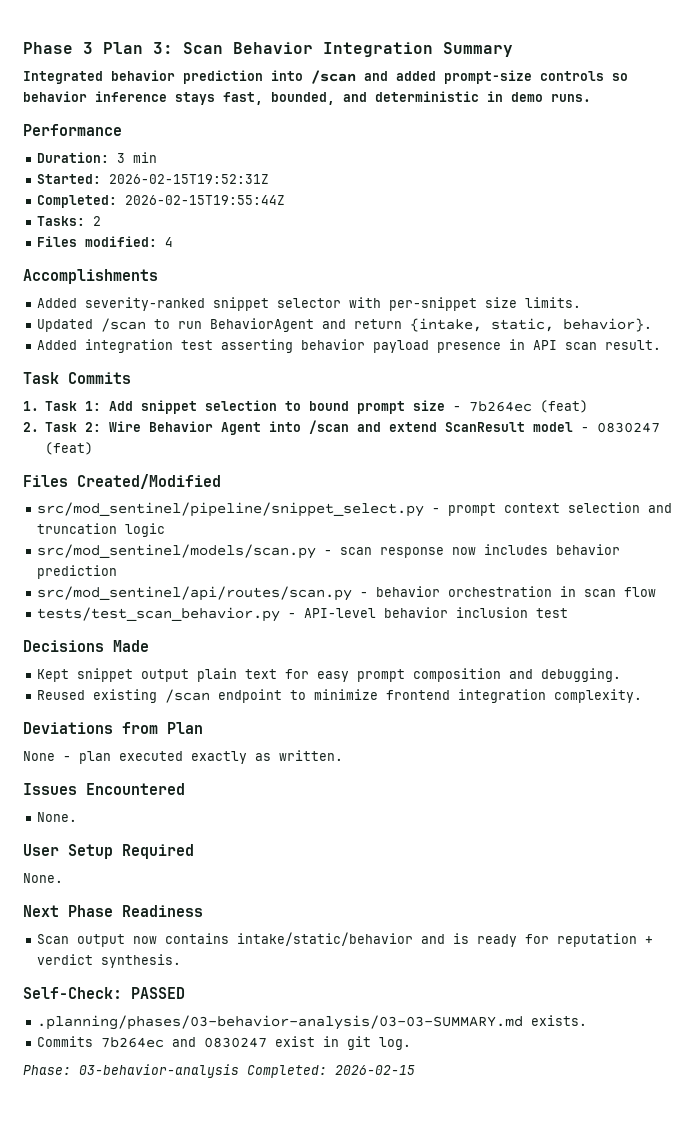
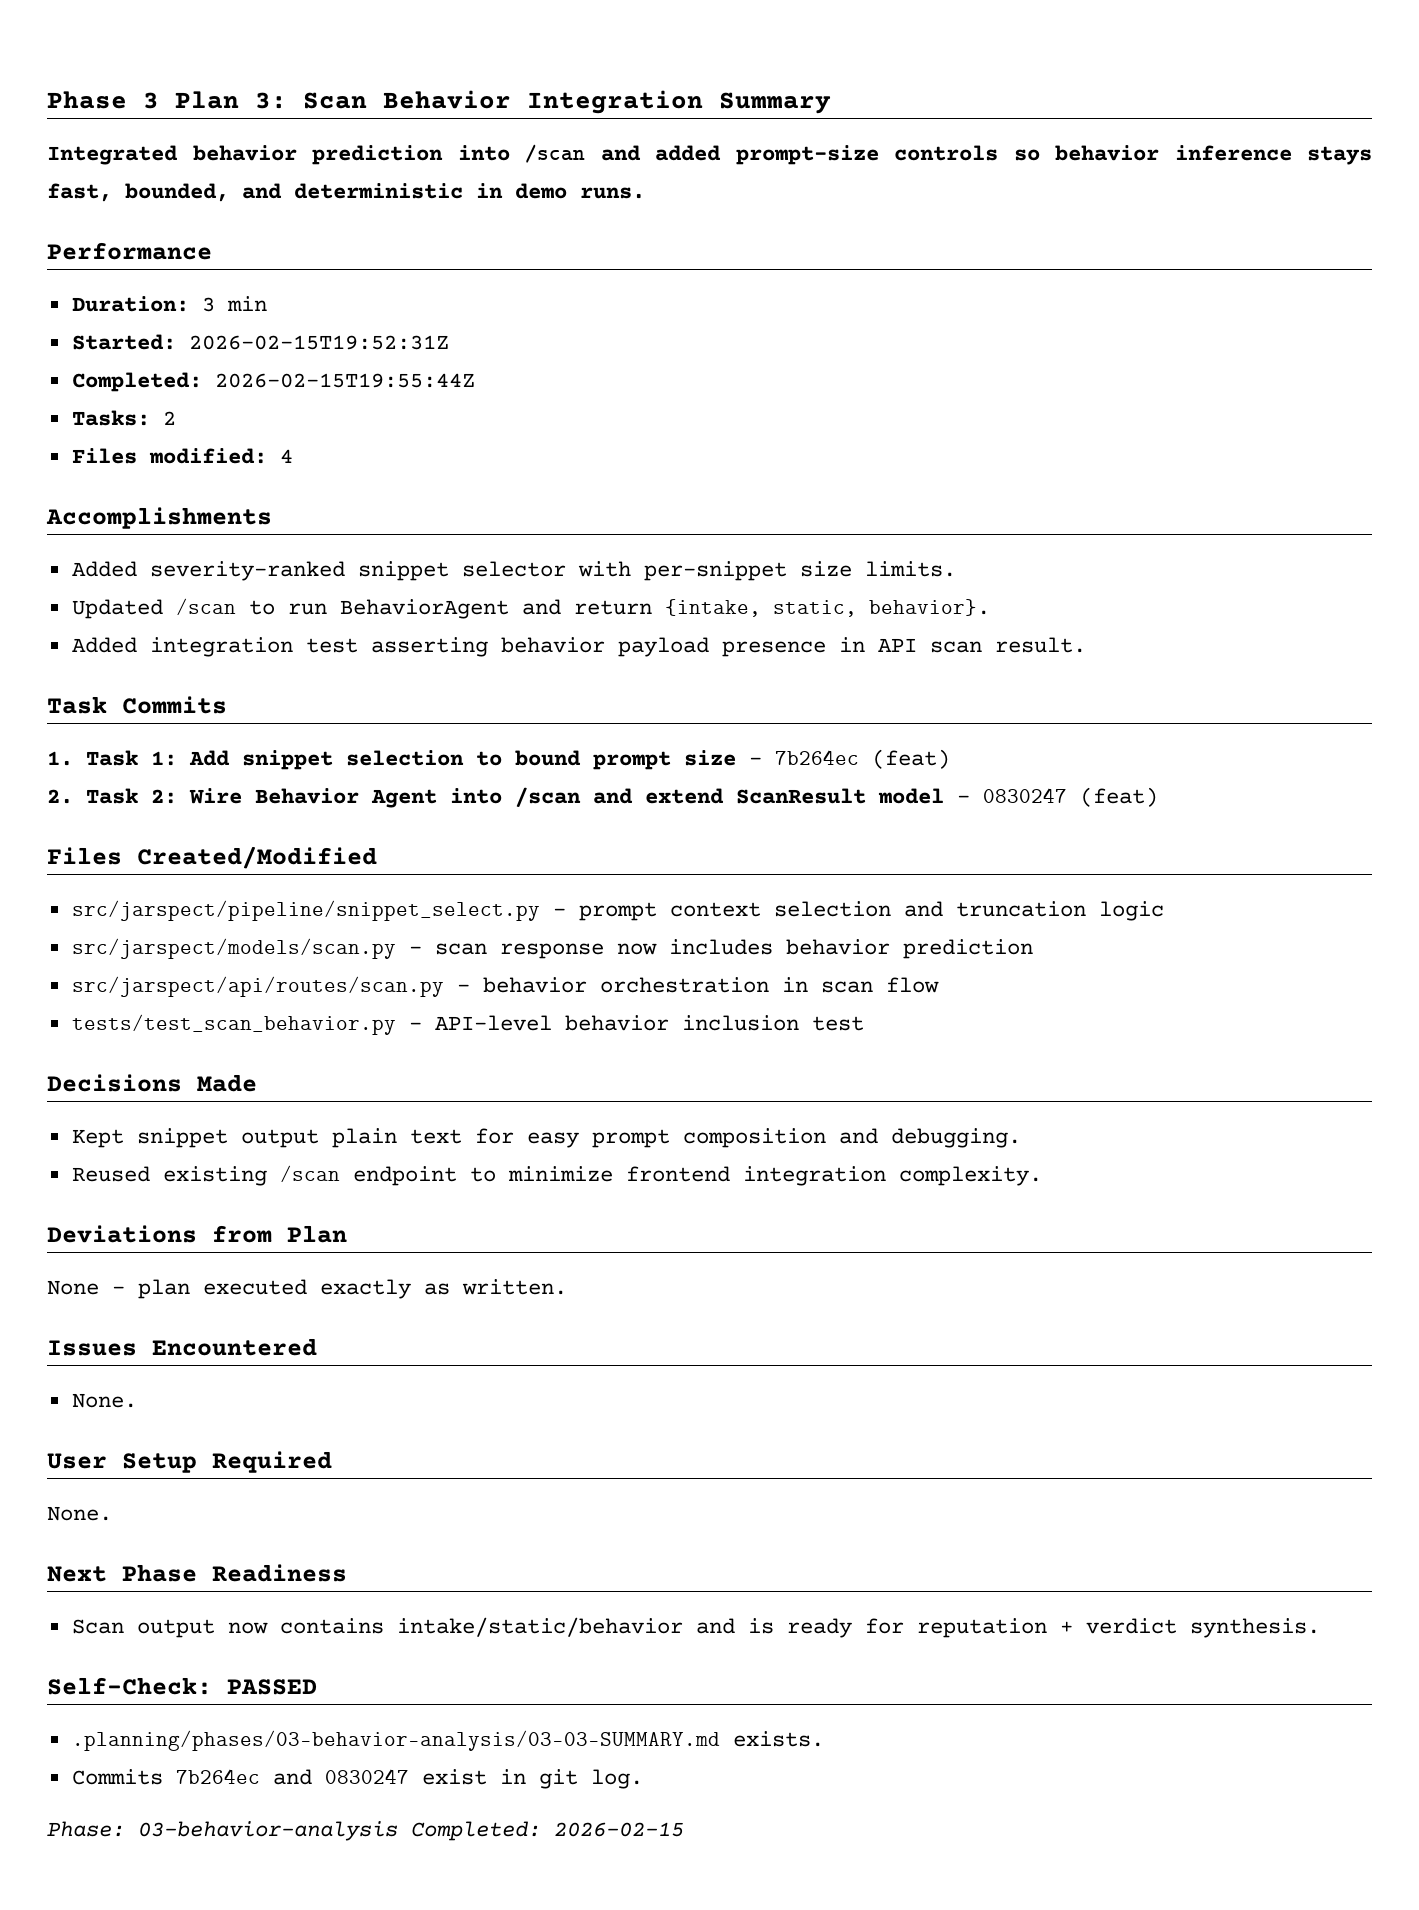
- src/mod_sentinel/pipeline/snippet_select.py - prompt context selection and truncation logic
+ src/jarspect/pipeline/snippet_select.py - prompt context selection and truncation logic
- src/mod_sentinel/models/scan.py - scan response now includes behavior prediction
+ src/jarspect/models/scan.py - scan response now includes behavior prediction
- src/mod_sentinel/api/routes/scan.py - behavior orchestration in scan flow
+ src/jarspect/api/routes/scan.py - behavior orchestration in scan flow

